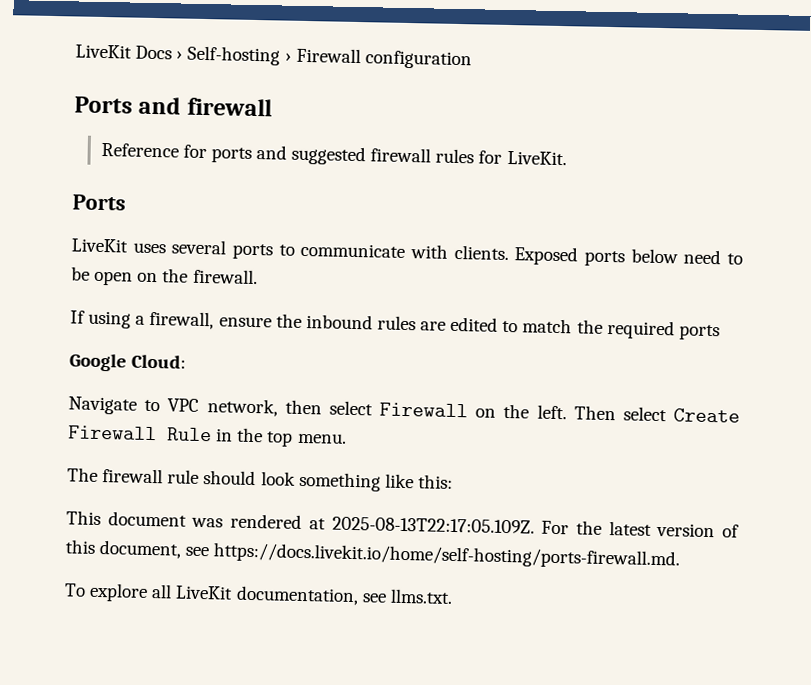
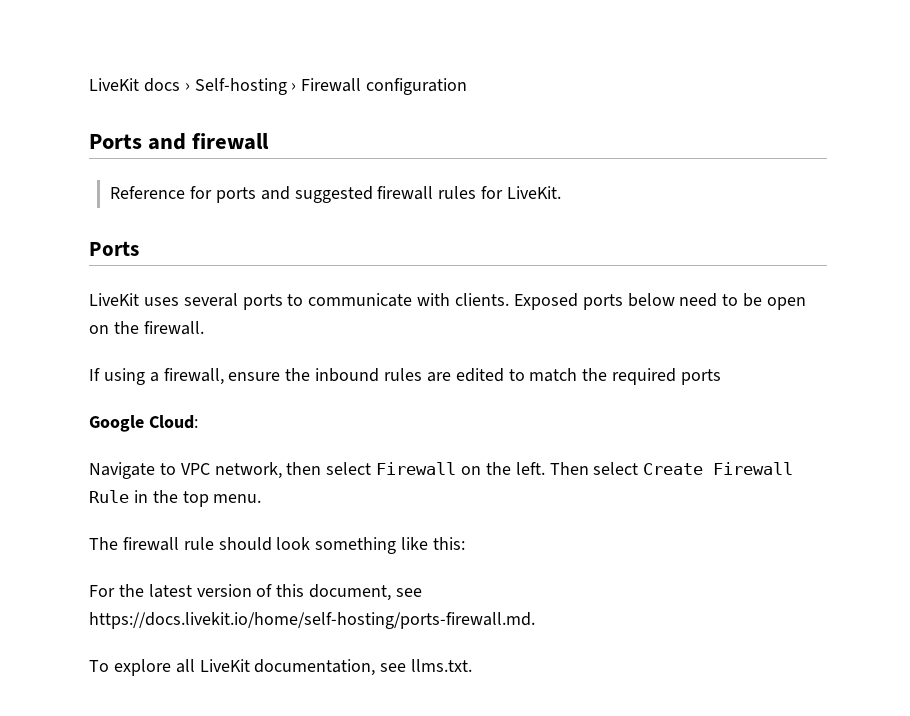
- LiveKit Docs › Self-hosting › Firewall configuration
+ LiveKit docs › Self-hosting › Firewall configuration
- This document was rendered at 2025-08-13T22:17:05.109Z. For the latest version of this document, see https://docs.livekit.io/home/self-hosting/ports-firewall.md.
+ For the latest version of this document, see https://docs.livekit.io/home/self-hosting/ports-firewall.md.

